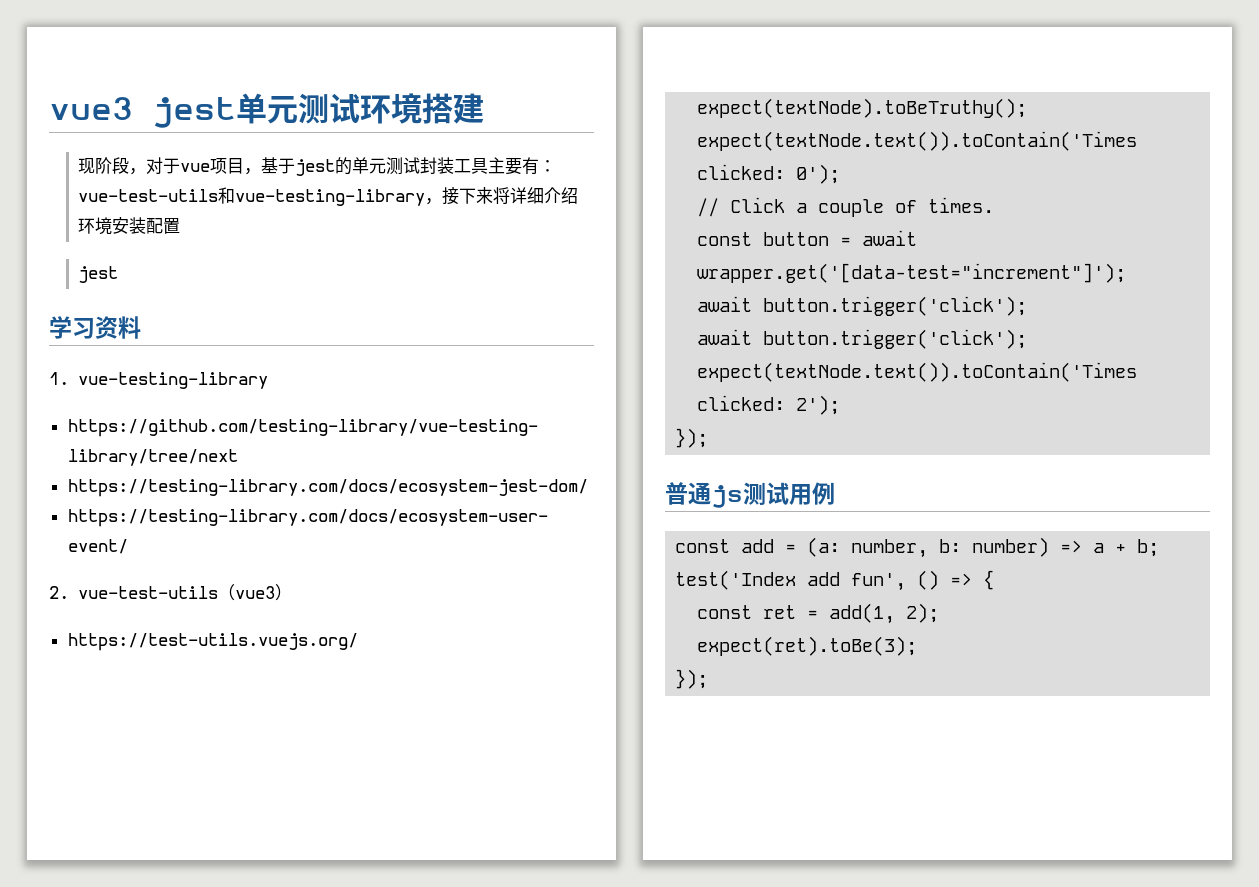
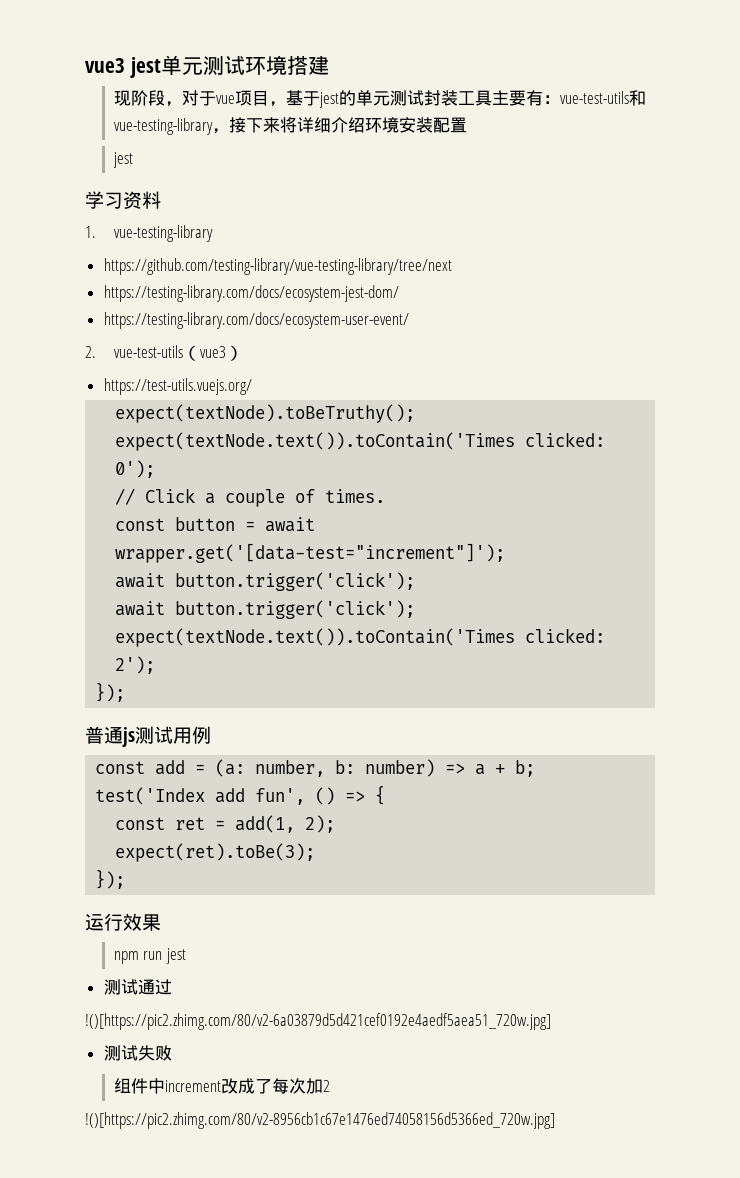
+ 运行效果
+ npm run jest
+ 测试通过
+ !()[https://pic2.zhimg.com/80/v2-6a03879d5d421cef0192e4aedf5aea51_720w.jpg]
+ 测试失败
+ 组件中increment改成了每次加2
+ !()[https://pic2.zhimg.com/80/v2-8956cb1c67e1476ed74058156d5366ed_720w.jpg]

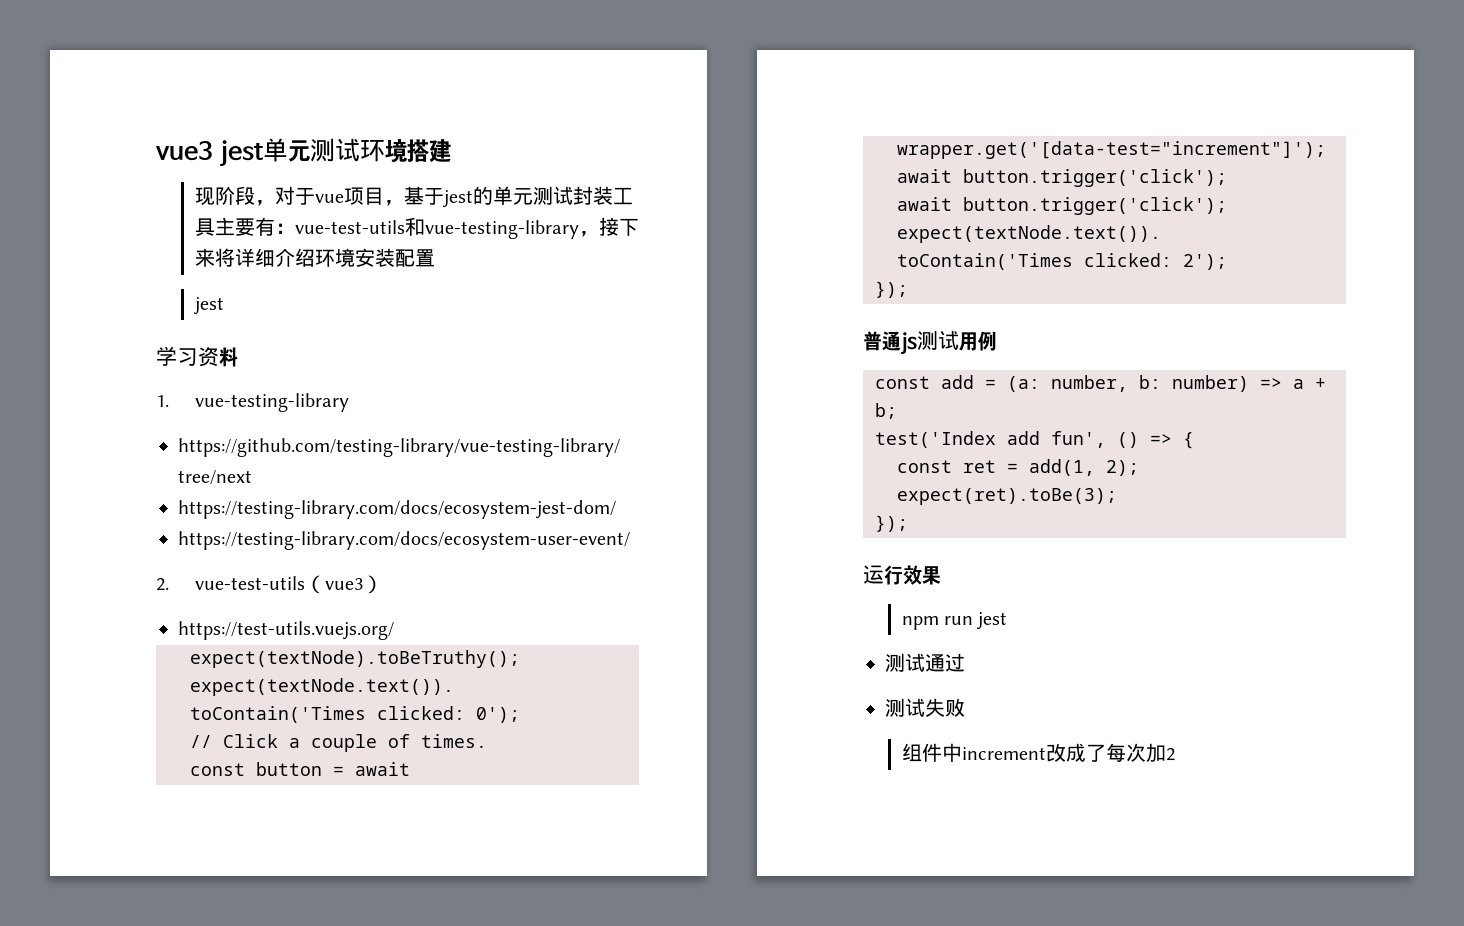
- !()[https://pic2.zhimg.com/80/v2-6a03879d5d421cef0192e4aedf5aea51_720w.jpg]
- !()[https://pic2.zhimg.com/80/v2-8956cb1c67e1476ed74058156d5366ed_720w.jpg]

